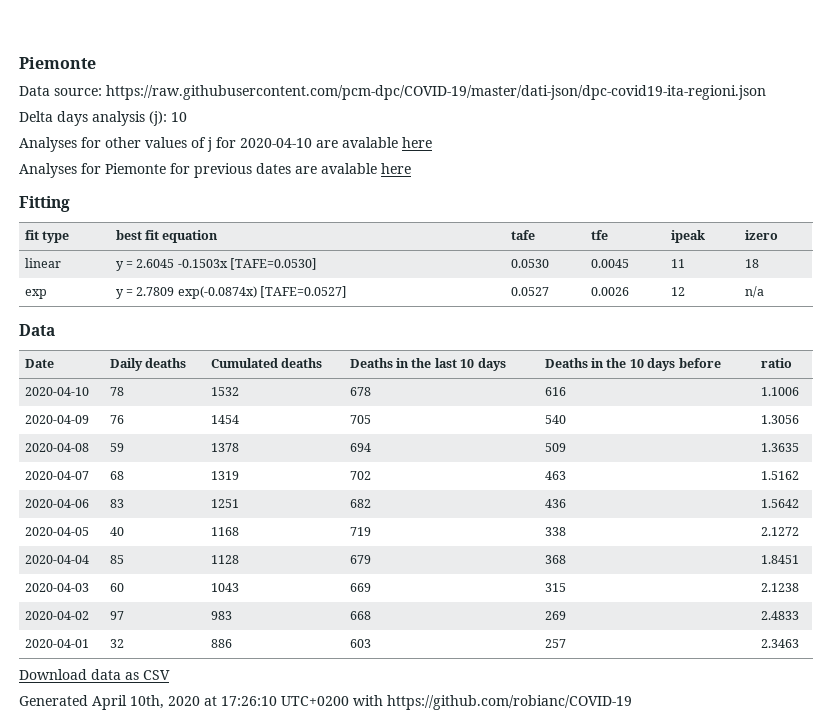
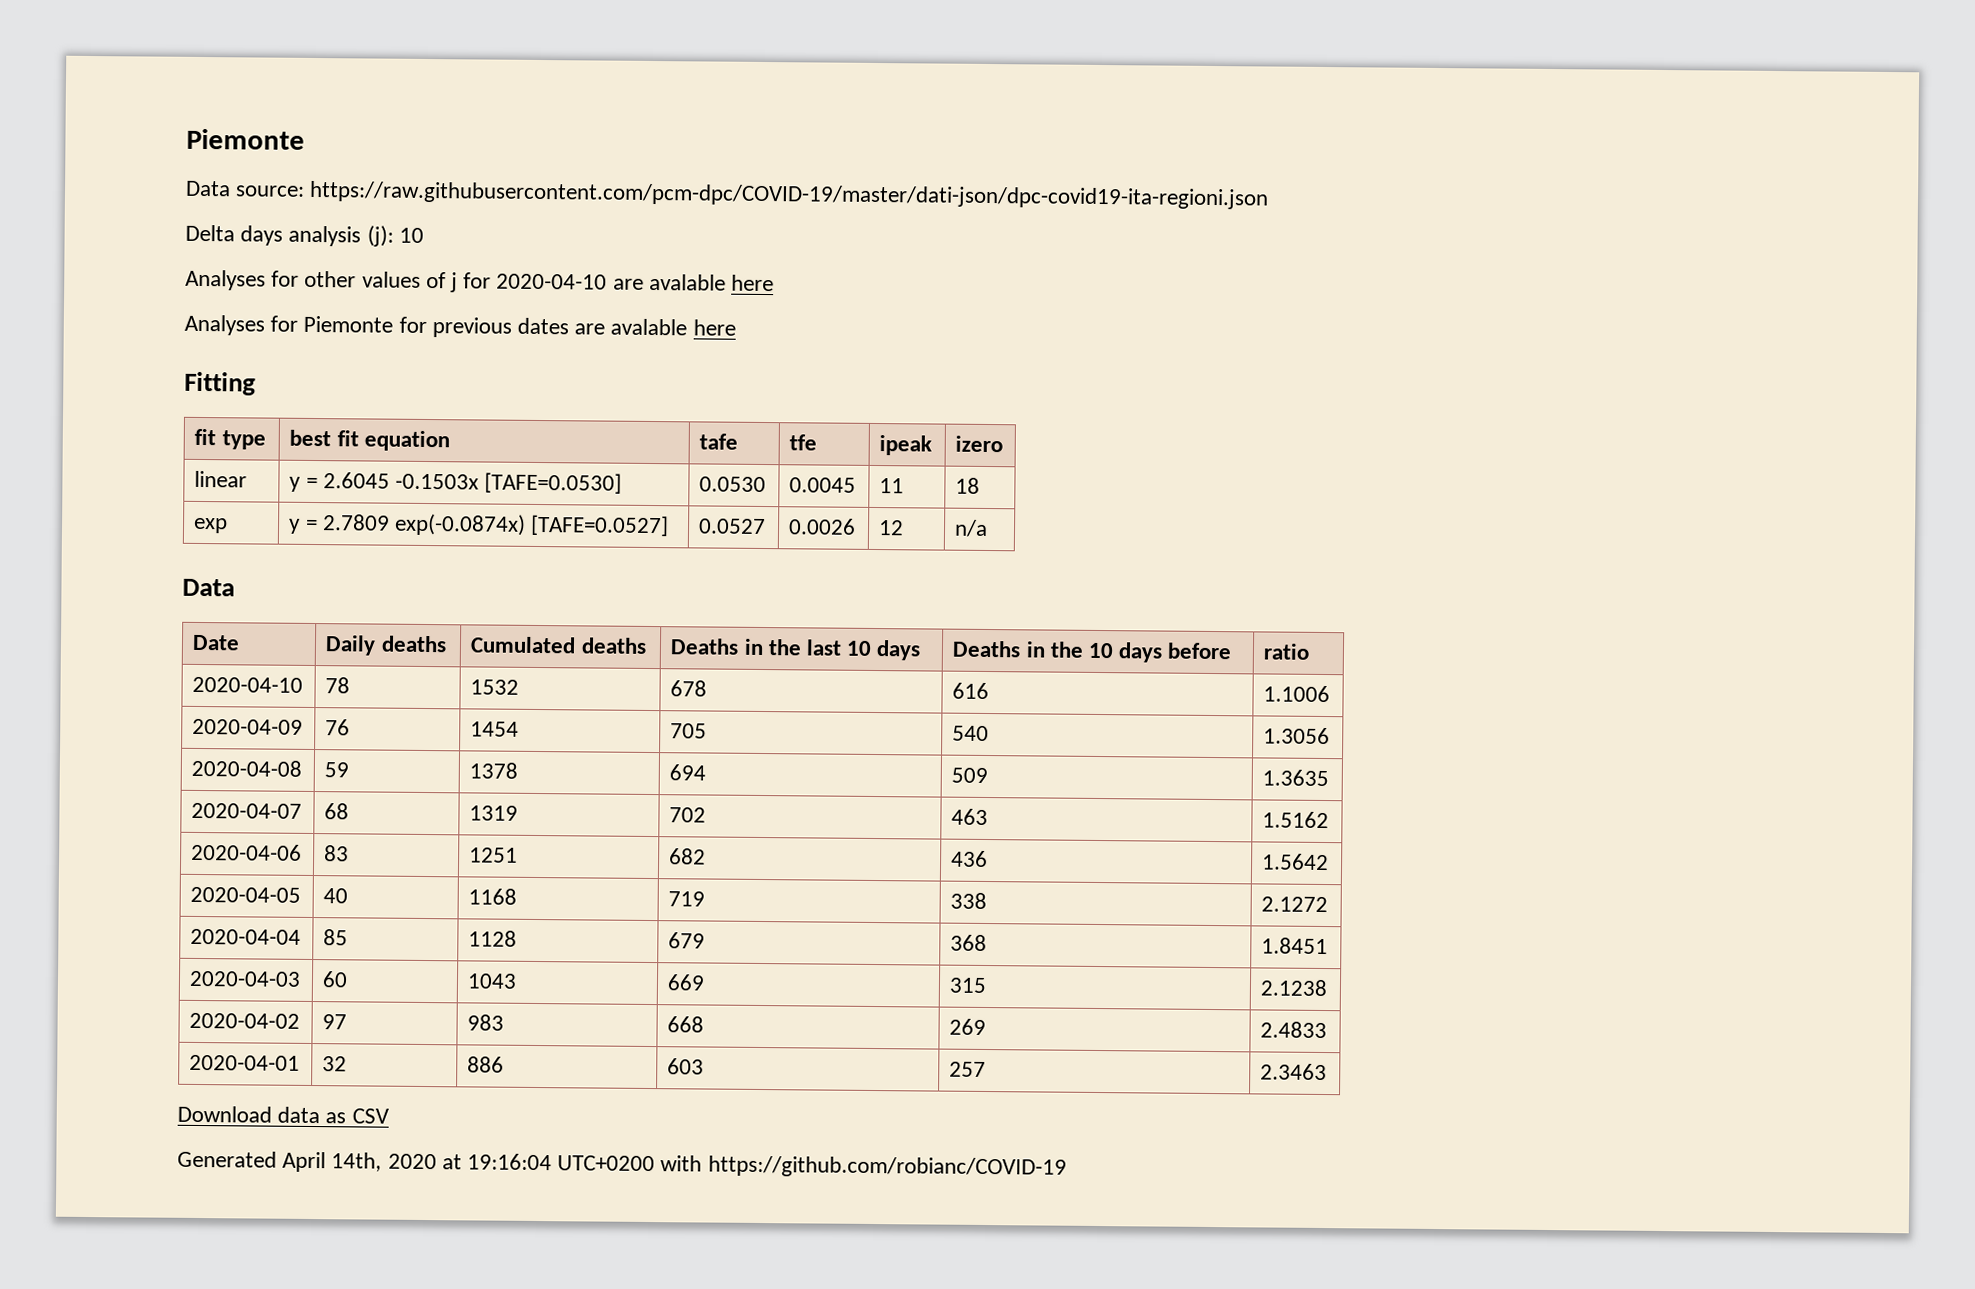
- Generated April 10th, 2020 at 17:26:10 UTC+0200 with https://github.com/robianc/COVID-19
+ Generated April 14th, 2020 at 19:16:04 UTC+0200 with https://github.com/robianc/COVID-19

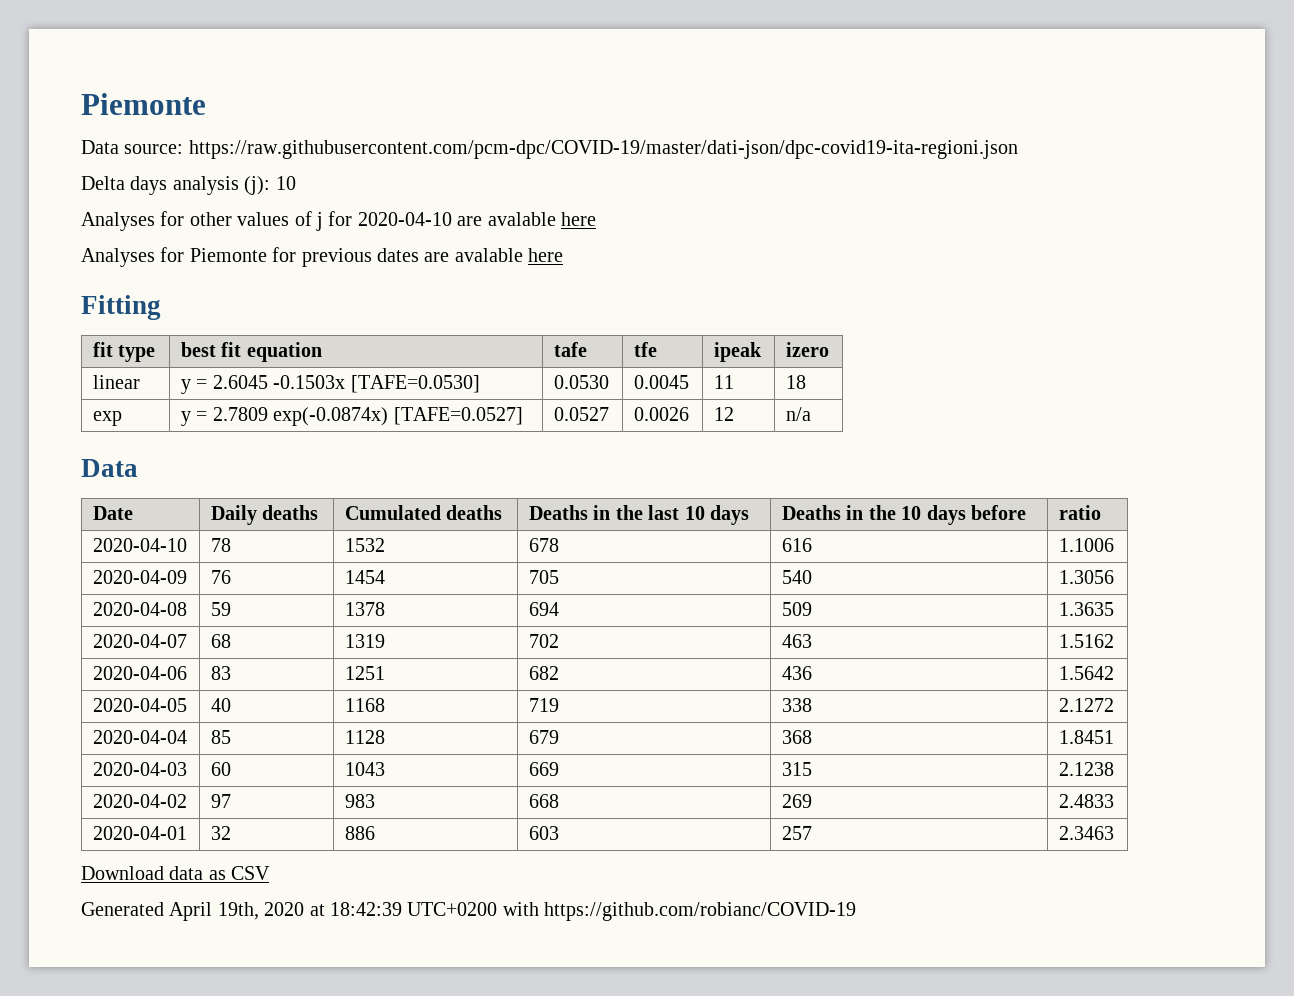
- Generated April 14th, 2020 at 19:16:04 UTC+0200 with https://github.com/robianc/COVID-19
+ Generated April 19th, 2020 at 18:42:39 UTC+0200 with https://github.com/robianc/COVID-19

